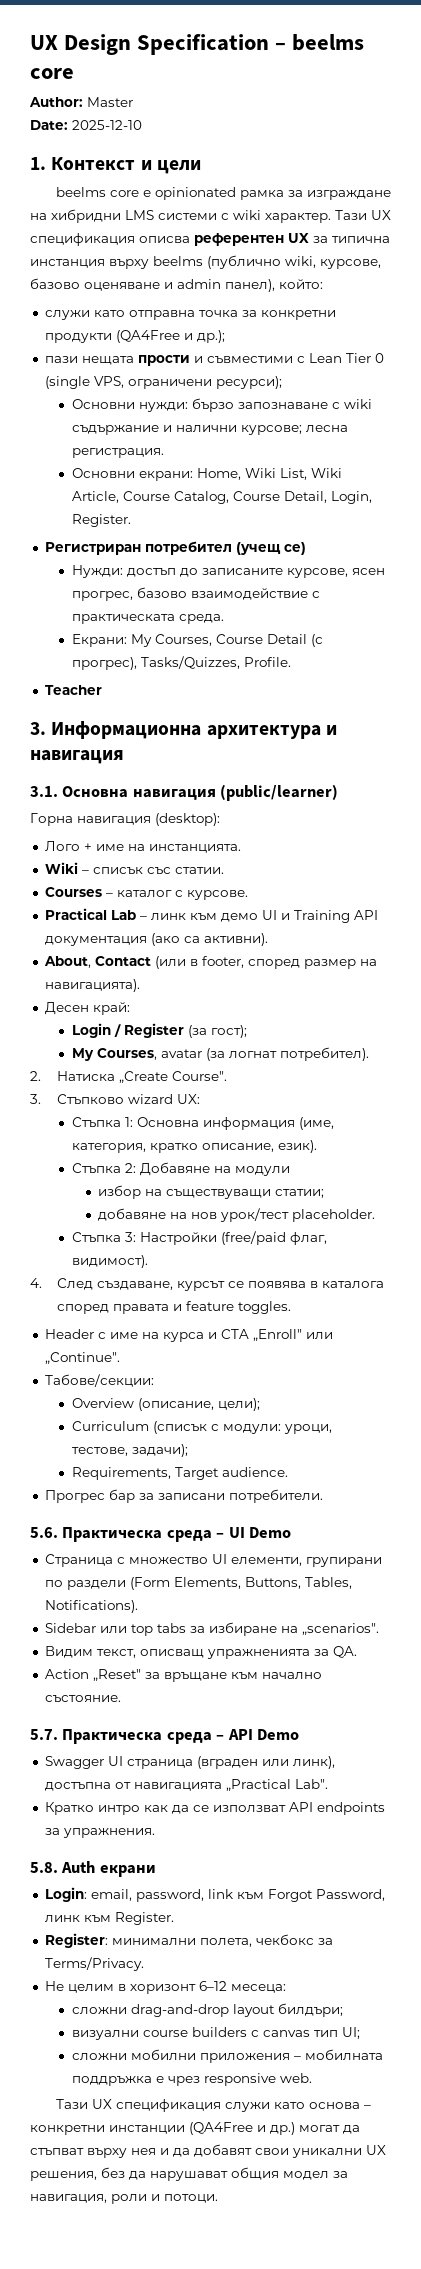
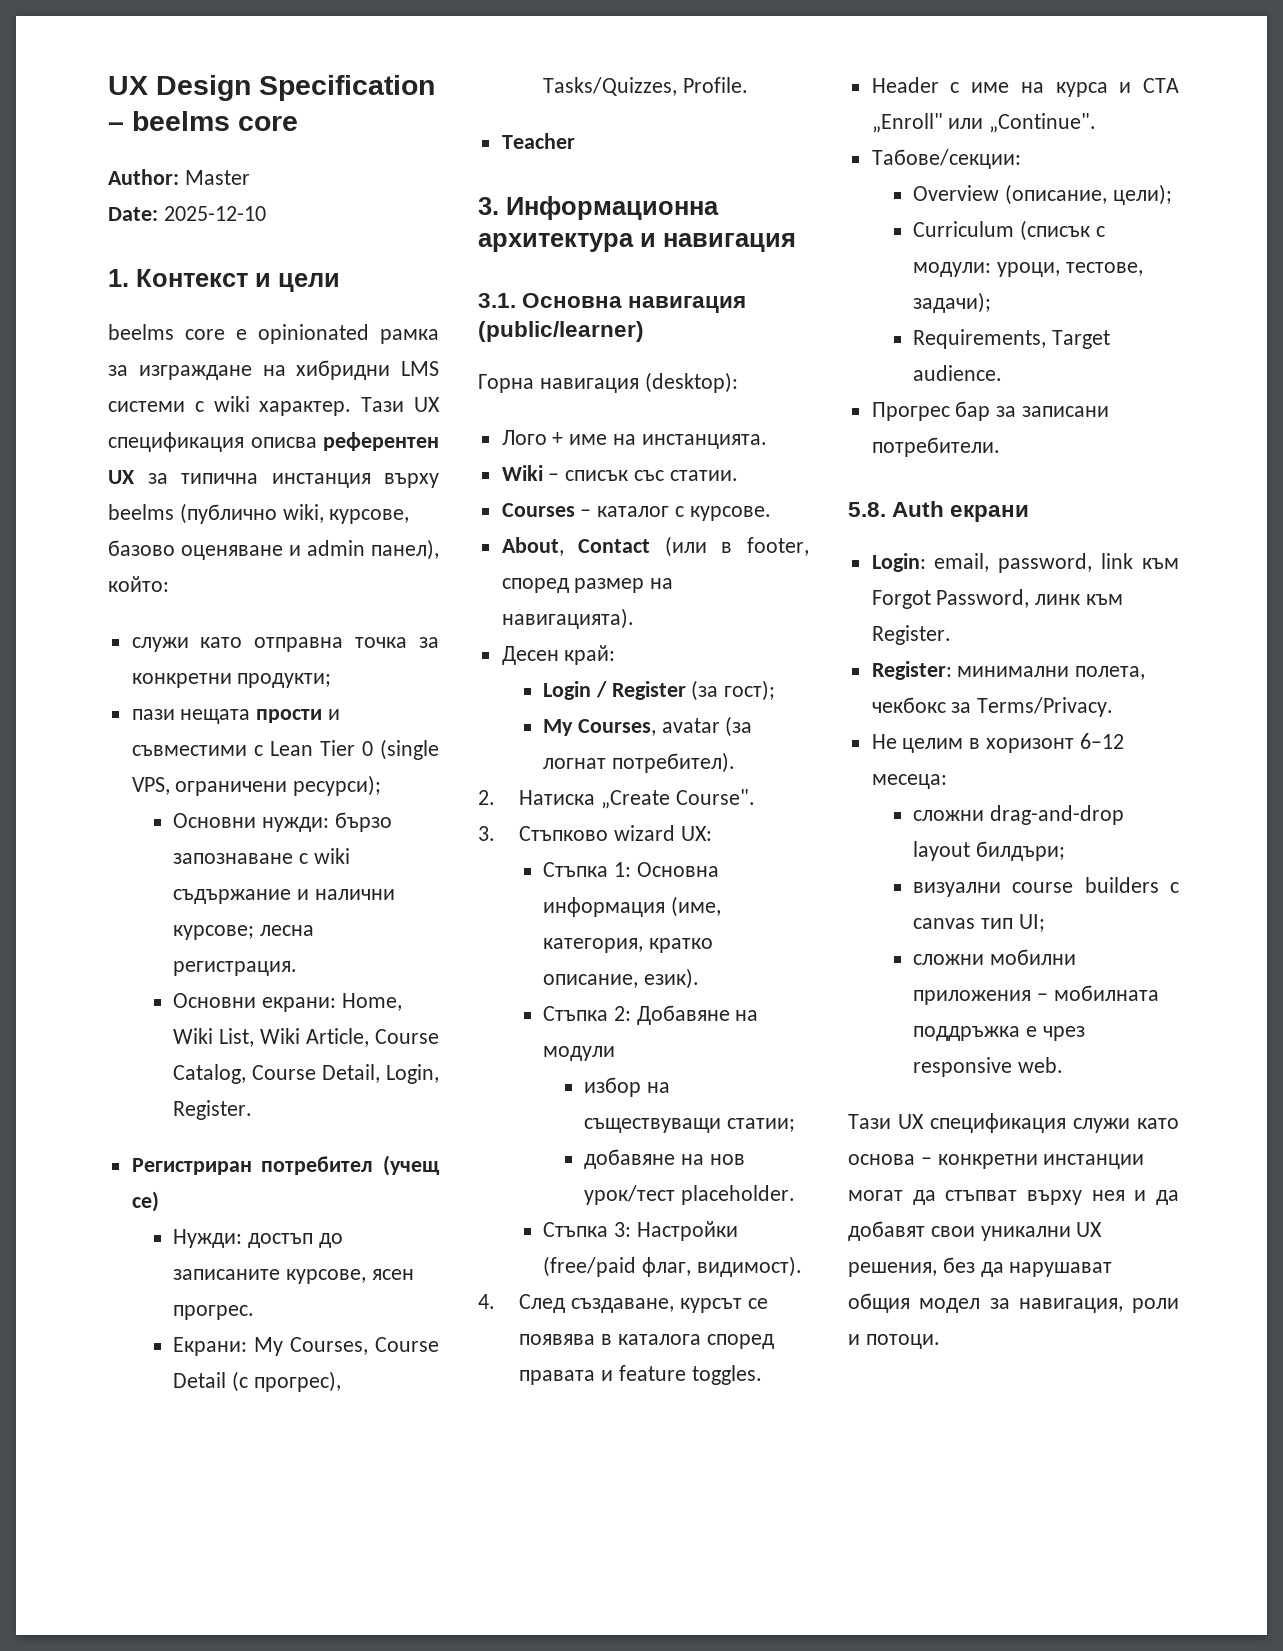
- служи като отправна точка за конкретни продукти (QA4Free и др.);
+ служи като отправна точка за конкретни продукти;
- Нужди: достъп до записаните курсове, ясен прогрес, базово взаимодействие с практическата среда.
+ Нужди: достъп до записаните курсове, ясен прогрес.
- Practical Lab – линк към демо UI и Training API документация (ако са активни).
- 5.6. Практическа среда – UI Demo
- Страница с множество UI елементи, групирани по раздели (Form Elements, Buttons, Tables, Notifications).
- Sidebar или top tabs за избиране на „scenarios".
- Видим текст, описващ упражненията за QA.
- Action „Reset" за връщане към начално състояние.
- 5.7. Практическа среда – API Demo
- Swagger UI страница (вграден или линк), достъпна от навигацията „Practical Lab".
- Кратко интро как да се използват API endpoints за упражнения.
- Тази UX спецификация служи като основа – конкретни инстанции (QA4Free и др.) могат да стъпват върху нея и да добавят свои уникални UX решения, без да нарушават общия модел за навигация, роли и потоци.
+ Тази UX спецификация служи като основа – конкретни инстанции могат да стъпват върху нея и да добавят свои уникални UX решения, без да нарушават общия модел за навигация, роли и потоци.

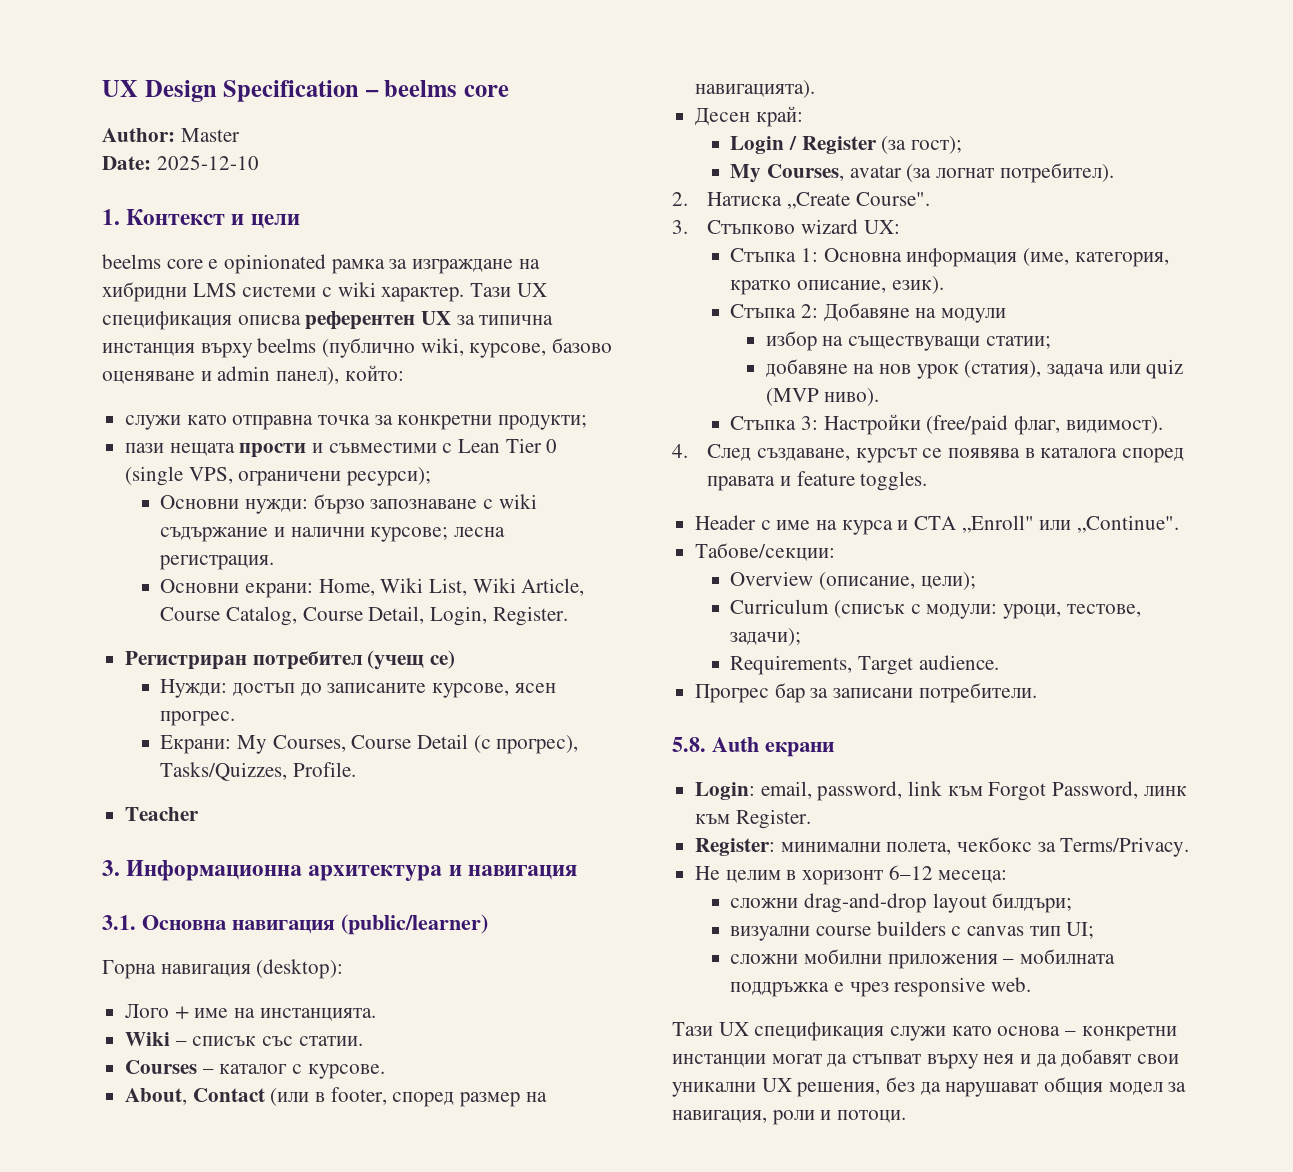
- добавяне на нов урок/тест placeholder.
+ добавяне на нов урок (статия), задача или quiz (MVP ниво).

